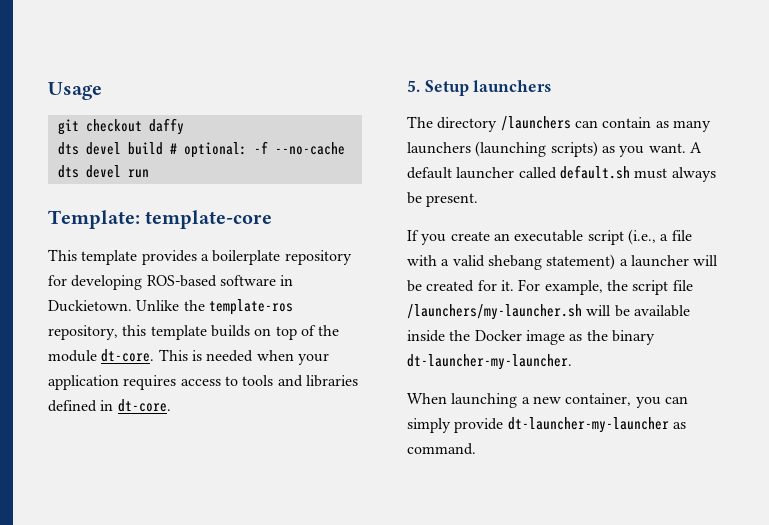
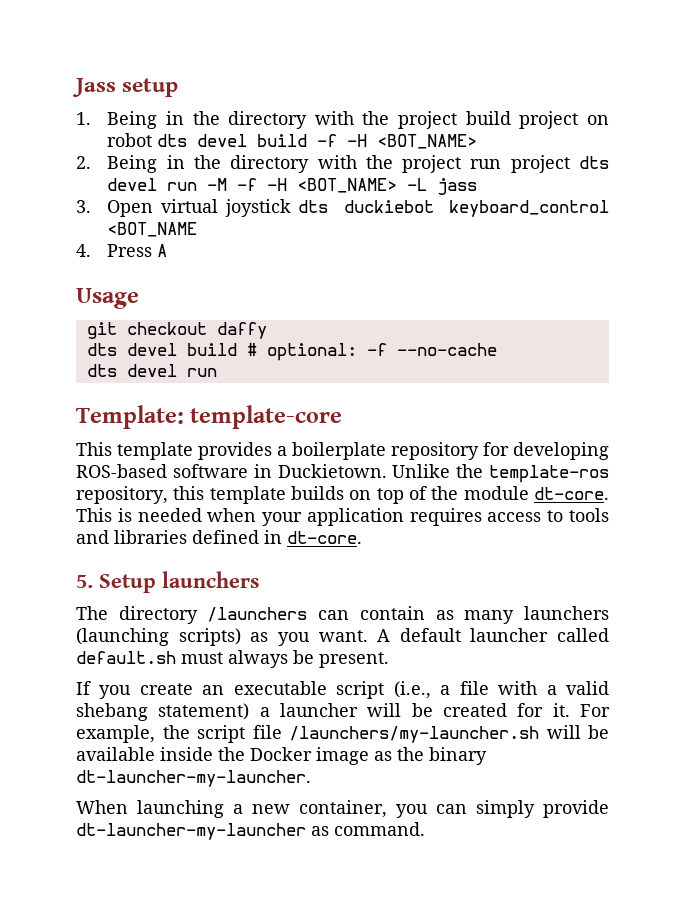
+ Jass setup
+ 1. Being in the directory with the project build project on robot dts devel build -f -H <BOT_NAME>
+ 2. Being in the directory with the project run project dts devel run -M -f -H <BOT_NAME> -L jass
+ 3. Open virtual joystick dts duckiebot keyboard_control <BOT_NAME
+ 4. Press A

